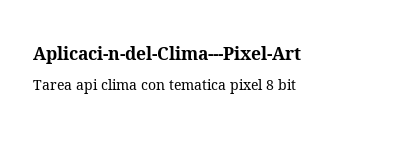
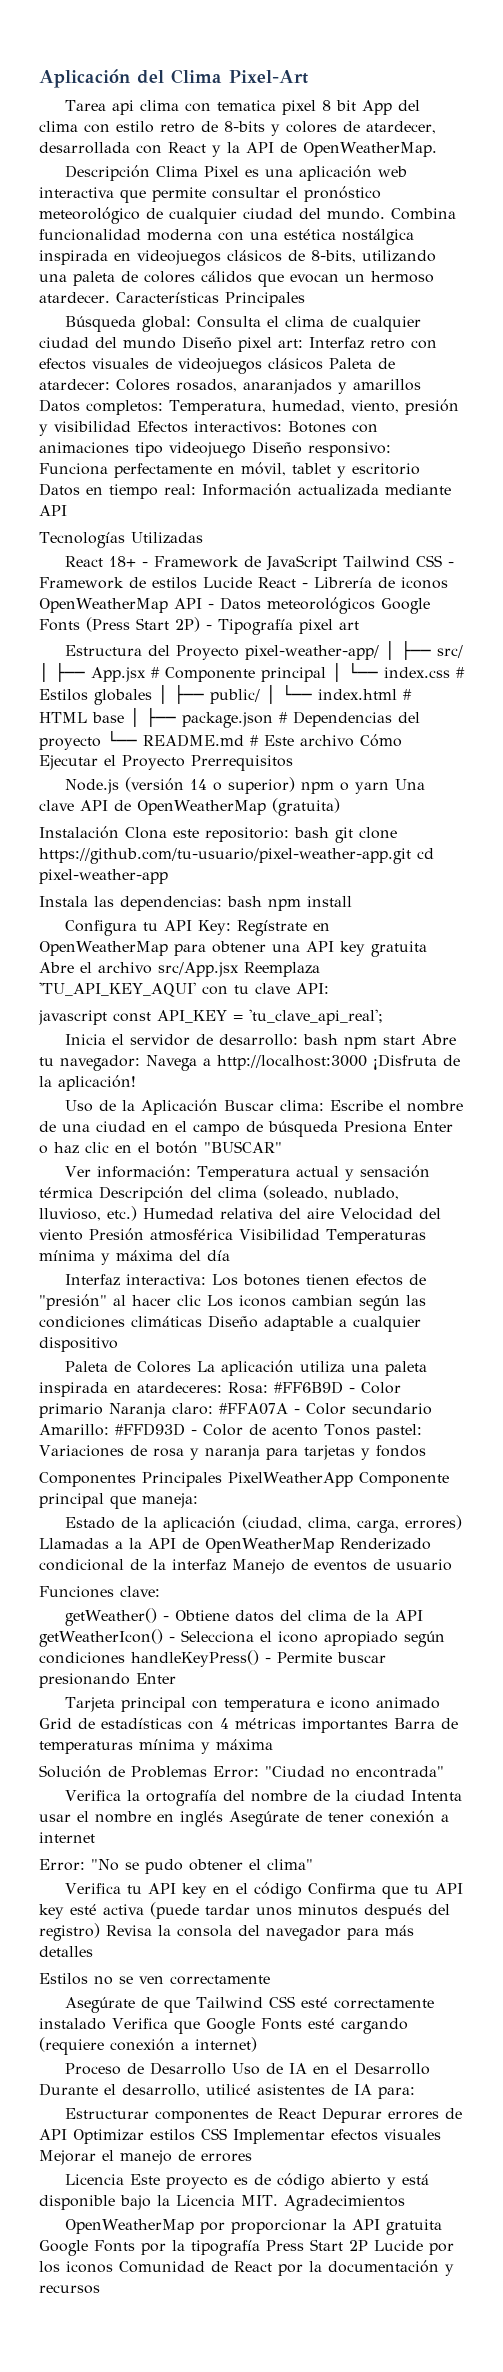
- Aplicaci-n-del-Clima---Pixel-Art
+ Aplicación del Clima Pixel-Art
- Tarea api clima con tematica pixel 8 bit
+ Tarea api clima con tematica pixel 8 bit App del clima con estilo retro de 8-bits y colores de atardecer, desarrollada con React y la API de OpenWeatherMap.
+ Descripción Clima Pixel es una aplicación web interactiva que permite consultar el pronóstico meteorológico de cualquier ciudad del mundo. Combina funcionalidad moderna con una estética nostálgica inspirada en videojuegos clásicos de 8-bits, utilizando una paleta de colores cálidos que evocan un hermoso atardecer. Características Principales
+ Búsqueda global: Consulta el clima de cualquier ciudad del mundo Diseño pixel art: Interfaz retro con efectos visuales de videojuegos clásicos Paleta de atardecer: Colores rosados, anaranjados y amarillos Datos completos: Temperatura, humedad, viento, presión y visibilidad Efectos interactivos: Botones con animaciones tipo videojuego Diseño responsivo: Funciona perfectamente en móvil, tablet y escritorio Datos en tiempo real: Información actualizada mediante API
+ Tecnologías Utilizadas
+ React 18+ - Framework de JavaScript Tailwind CSS - Framework de estilos Lucide React - Librería de iconos OpenWeatherMap API - Datos meteorológicos Google Fonts (Press Start 2P) - Tipografía pixel art
+ Estructura del Proyecto pixel-weather-app/ │ ├── src/ │ ├── App.jsx # Componente principal │ └── index.css # Estilos globales │ ├── public/ │ └── index.html # HTML base │ ├── package.json # Dependencias del proyecto └── README.md # Este archivo Cómo Ejecutar el Proyecto Prerrequisitos
+ Node.js (versión 14 o superior) npm o yarn Una clave API de OpenWeatherMap (gratuita)
+ Instalación Clona este repositorio: bash git clone https://github.com/tu-usuario/pixel-weather-app.git cd pixel-weather-app
+ Instala las dependencias: bash npm install
+ Configura tu API Key: Regístrate en OpenWeatherMap para obtener una API key gratuita Abre el archivo src/App.jsx Reemplaza 'TU_API_KEY_AQUI' con tu clave API:
+ javascript const API_KEY = 'tu_clave_api_real';
+ Inicia el servidor de desarrollo: bash npm start Abre tu navegador: Navega a http://localhost:3000 ¡Disfruta de la aplicación!
+ Uso de la Aplicación Buscar clima: Escribe el nombre de una ciudad en el campo de búsqueda Presiona Enter o haz clic en el botón "BUSCAR"
+ Ver información: Temperatura actual y sensación térmica Descripción del clima (soleado, nublado, lluvioso, etc.) Humedad relativa del aire Velocidad del viento Presión atmosférica Visibilidad Temperaturas mínima y máxima del día
+ Interfaz interactiva: Los botones tienen efectos de "presión" al hacer clic Los iconos cambian según las condiciones climáticas Diseño adaptable a cualquier dispositivo
+ Paleta de Colores La aplicación utiliza una paleta inspirada en atardeceres: Rosa: #FF6B9D - Color primario Naranja claro: #FFA07A - Color secundario Amarillo: #FFD93D - Color de acento Tonos pastel: Variaciones de rosa y naranja para tarjetas y fondos
+ Componentes Principales PixelWeatherApp Componente principal que maneja:
+ Estado de la aplicación (ciudad, clima, carga, errores) Llamadas a la API de OpenWeatherMap Renderizado condicional de la interfaz Manejo de eventos de usuario
+ Funciones clave:
+ getWeather() - Obtiene datos del clima de la API getWeatherIcon() - Selecciona el icono apropiado según condiciones handleKeyPress() - Permite buscar presionando Enter
+ Tarjeta principal con temperatura e icono animado Grid de estadísticas con 4 métricas importantes Barra de temperaturas mínima y máxima
+ Solución de Problemas Error: "Ciudad no encontrada"
+ Verifica la ortografía del nombre de la ciudad Intenta usar el nombre en inglés Asegúrate de tener conexión a internet
+ Error: "No se pudo obtener el clima"
+ Verifica tu API key en el código Confirma que tu API key esté activa (puede tardar unos minutos después del registro) Revisa la consola del navegador para más detalles
+ Estilos no se ven correctamente
+ Asegúrate de que Tailwind CSS esté correctamente instalado Verifica que Google Fonts esté cargando (requiere conexión a internet)
+ Proceso de Desarrollo Uso de IA en el Desarrollo Durante el desarrollo, utilicé asistentes de IA para:
+ Estructurar componentes de React Depurar errores de API Optimizar estilos CSS Implementar efectos visuales Mejorar el manejo de errores
+ Licencia Este proyecto es de código abierto y está disponible bajo la Licencia MIT. Agradecimientos
+ OpenWeatherMap por proporcionar la API gratuita Google Fonts por la tipografía Press Start 2P Lucide por los iconos Comunidad de React por la documentación y recursos

